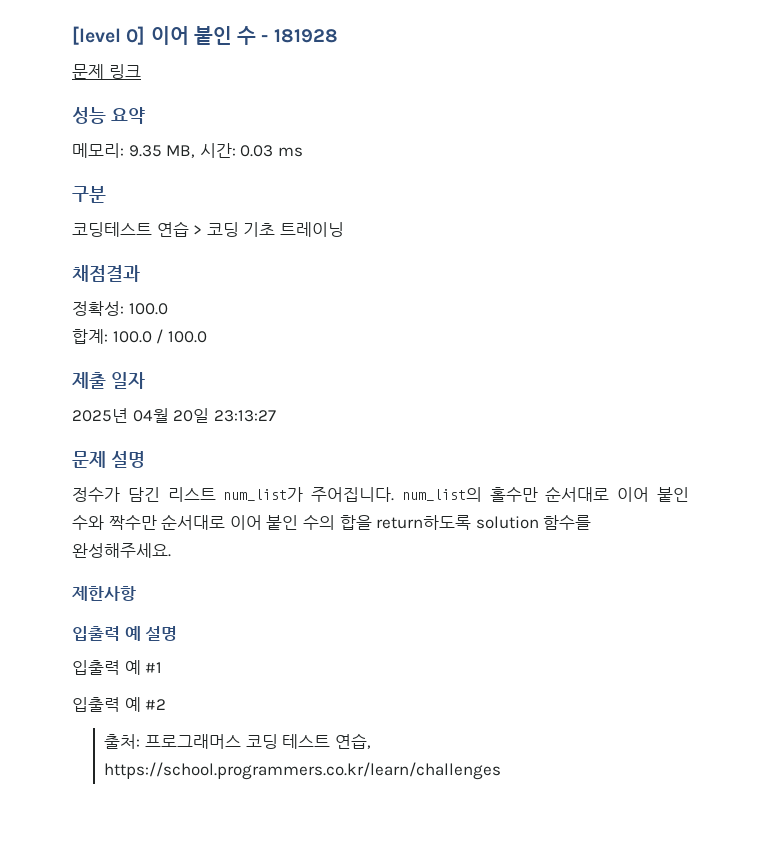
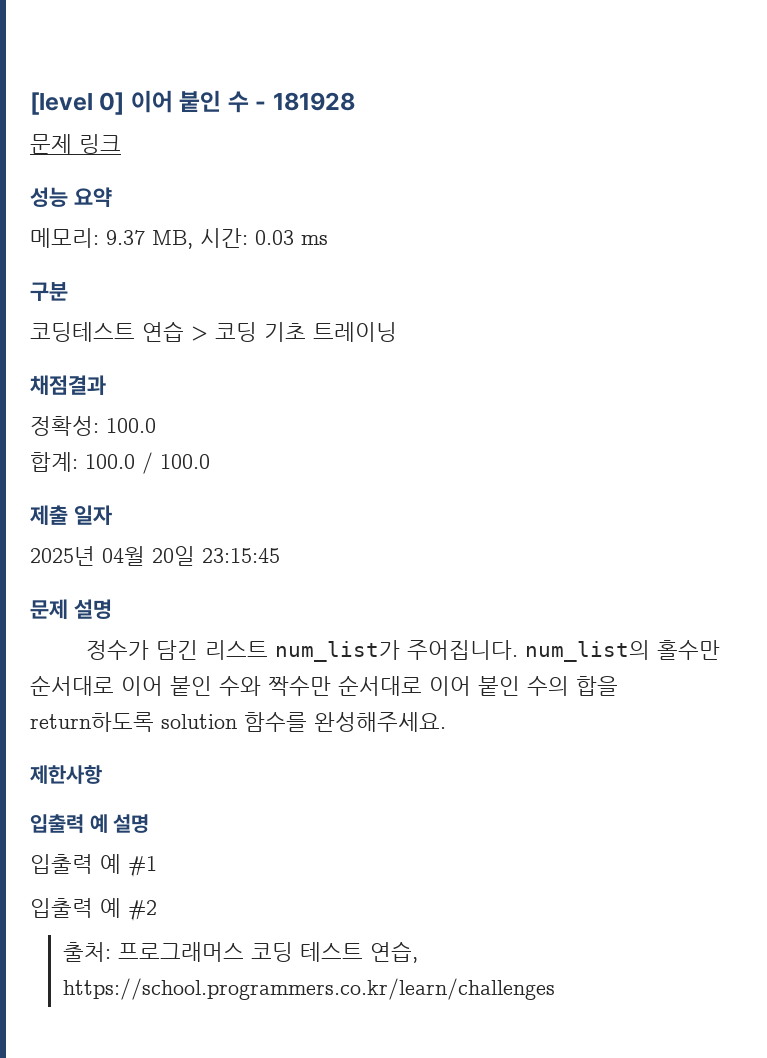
- 메모리: 9.35 MB, 시간: 0.03 ms
+ 메모리: 9.37 MB, 시간: 0.03 ms
- 2025년 04월 20일 23:13:27
+ 2025년 04월 20일 23:15:45

